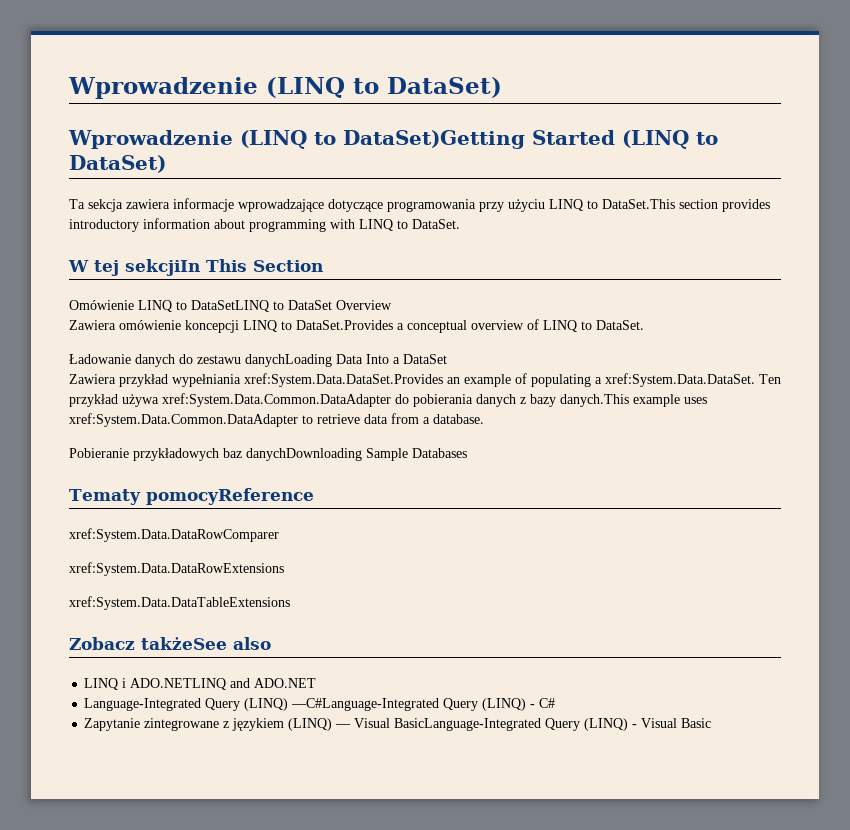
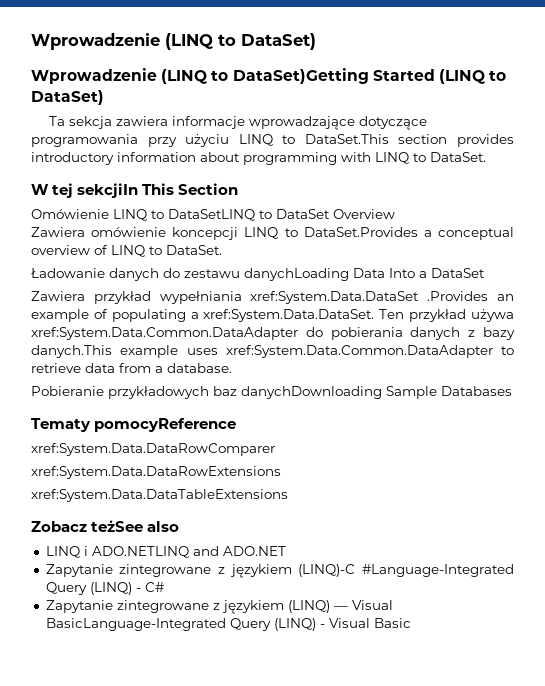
- Zawiera przykład wypełniania xref:System.Data.DataSet.Provides an example of populating a xref:System.Data.DataSet. Ten przykład używa xref:System.Data.Common.DataAdapter do pobierania danych z bazy danych.This example uses xref:System.Data.Common.DataAdapter to retrieve data from a database.
+ Zawiera przykład wypełniania xref:System.Data.DataSet .Provides an example of populating a xref:System.Data.DataSet. Ten przykład używa xref:System.Data.Common.DataAdapter do pobierania danych z bazy danych.This example uses xref:System.Data.Common.DataAdapter to retrieve data from a database.
- Zobacz takżeSee also
+ Zobacz teżSee also
- Language-Integrated Query (LINQ) —C#Language-Integrated Query (LINQ) - C#
+ Zapytanie zintegrowane z językiem (LINQ)-C #Language-Integrated Query (LINQ) - C#

